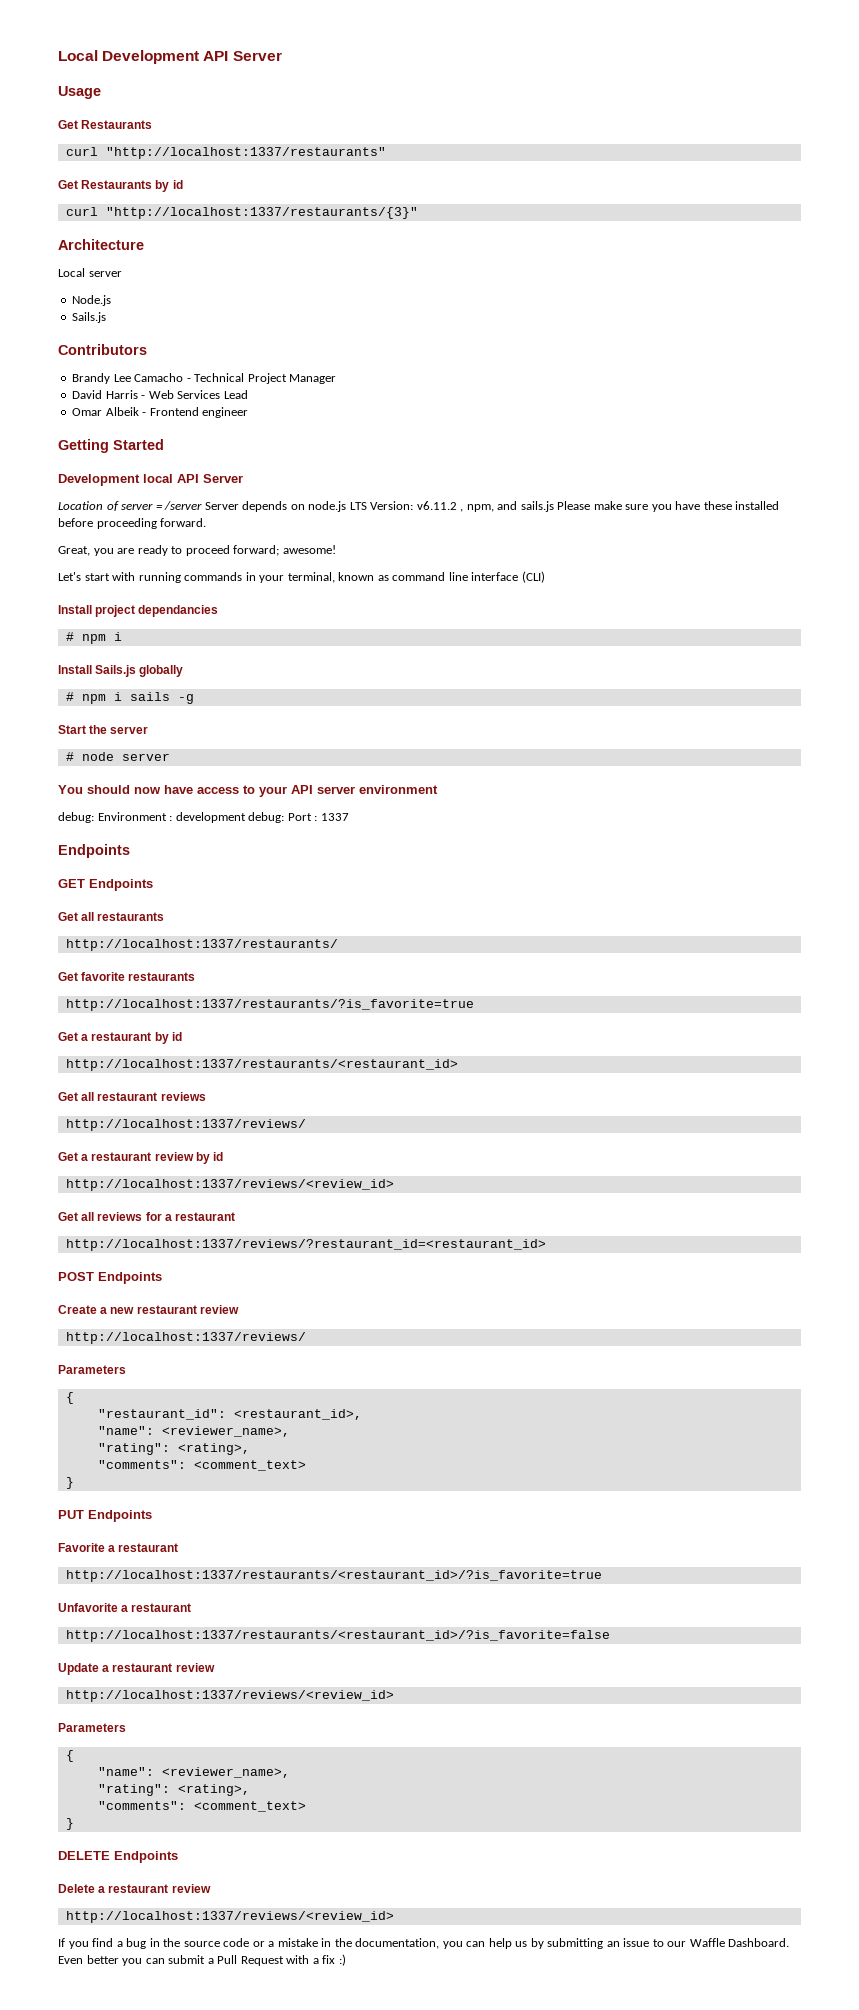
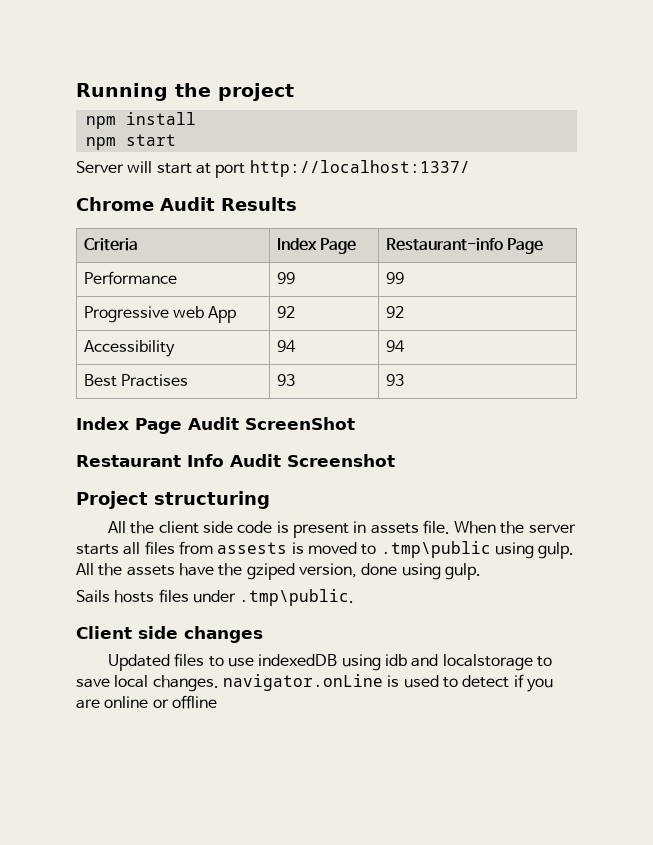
- Local Development API Server
- Usage
- Get Restaurants
- curl "http://localhost:1337/restaurants"
- Get Restaurants by id
- curl "http://localhost:1337/restaurants/{3}"
- Architecture
- Local server
- Node.js
- Sails.js
- Contributors
- Brandy Lee Camacho - Technical Project Manager
- David Harris - Web Services Lead
- Omar Albeik - Frontend engineer
- Getting Started
- Development local API Server
- Location of server = /server Server depends on node.js LTS Version: v6.11.2 , npm, and sails.js Please make sure you have these installed before proceeding forward.
- Great, you are ready to proceed forward; awesome!
- Let's start with running commands in your terminal, known as command line interface (CLI)
- Install project dependancies
- # npm i
- Install Sails.js globally
- # npm i sails -g
- Start the server
- # node server
- You should now have access to your API server environment
- debug: Environment : development debug: Port : 1337
- Endpoints
- GET Endpoints
- Get all restaurants
- http://localhost:1337/restaurants/
- Get favorite restaurants
- http://localhost:1337/restaurants/?is_favorite=true
- Get a restaurant by id
- http://localhost:1337/restaurants/<restaurant_id>
- Get all restaurant reviews
- http://localhost:1337/reviews/
- Get a restaurant review by id
- http://localhost:1337/reviews/<review_id>
- Get all reviews for a restaurant
- http://localhost:1337/reviews/?restaurant_id=<restaurant_id>
- POST Endpoints
- Create a new restaurant review
- http://localhost:1337/reviews/
- Parameters
- {
- "restaurant_id": <restaurant_id>,
- "name": <reviewer_name>,
- "rating": <rating>,
- "comments": <comment_text>
- }
- PUT Endpoints
- Favorite a restaurant
- http://localhost:1337/restaurants/<restaurant_id>/?is_favorite=true
- Unfavorite a restaurant
- http://localhost:1337/restaurants/<restaurant_id>/?is_favorite=false
- Update a restaurant review
- http://localhost:1337/reviews/<review_id>
- Parameters
- {
- "name": <reviewer_name>,
- "rating": <rating>,
- "comments": <comment_text>
- }
- DELETE Endpoints
- Delete a restaurant review
- http://localhost:1337/reviews/<review_id>
- If you find a bug in the source code or a mistake in the documentation, you can help us by submitting an issue to our Waffle Dashboard. Even better you can submit a Pull Request with a fix :)
+ Running the project
+ npm install
+ npm start
+ Server will start at port http://localhost:1337/
+ Chrome Audit Results
+ Criteria | Index Page | Restaurant-info Page
+ Performance | 99 | 99
+ Progressive web App | 92 | 92
+ Accessibility | 94 | 94
+ Best Practises | 93 | 93
+ Index Page Audit ScreenShot
+ Restaurant Info Audit Screenshot
+ Project structuring
+ All the client side code is present in assets file. When the server starts all files from assests is moved to .tmp\public using gulp. All the assets have the gziped version, done using gulp.
+ Sails hosts files under .tmp\public.
+ Client side changes
+ Updated files to use indexedDB using idb and localstorage to save local changes. navigator.onLine is used to detect if you are online or offline

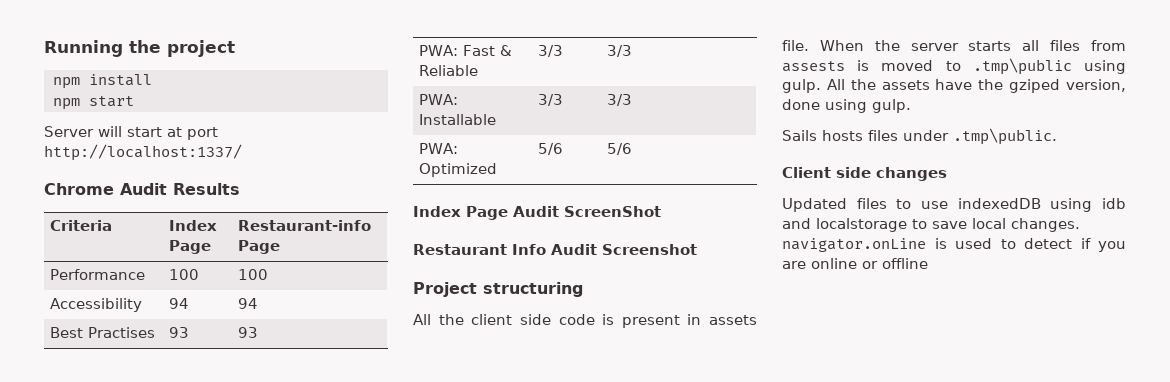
- Performance | 99 | 99
- Progressive web App | 92 | 92
+ Performance | 100 | 100
+ PWA: Fast & Reliable | 3/3 | 3/3
+ PWA: Installable | 3/3 | 3/3
+ PWA: Optimized | 5/6 | 5/6

